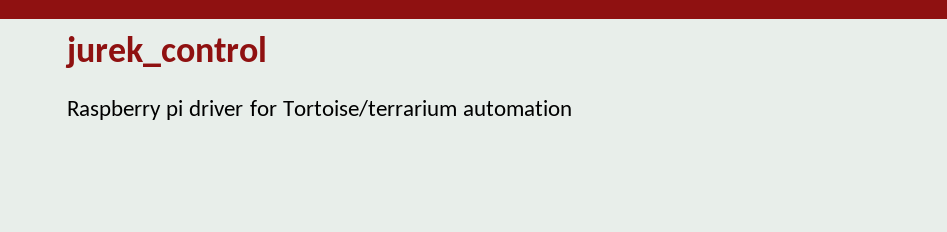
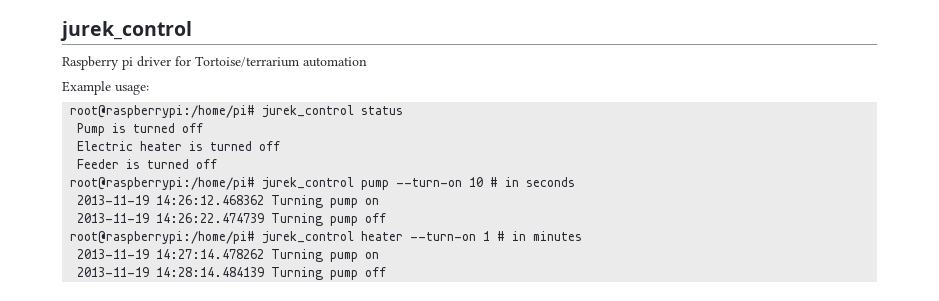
+ Example usage:
+ root@raspberrypi:/home/pi# jurek_control status
+ Pump is turned off
+ Electric heater is turned off
+ Feeder is turned off
+ root@raspberrypi:/home/pi# jurek_control pump --turn-on 10 # in seconds
+ 2013-11-19 14:26:12.468362 Turning pump on
+ 2013-11-19 14:26:22.474739 Turning pump off
+ root@raspberrypi:/home/pi# jurek_control heater --turn-on 1 # in minutes
+ 2013-11-19 14:27:14.478262 Turning pump on
+ 2013-11-19 14:28:14.484139 Turning pump off

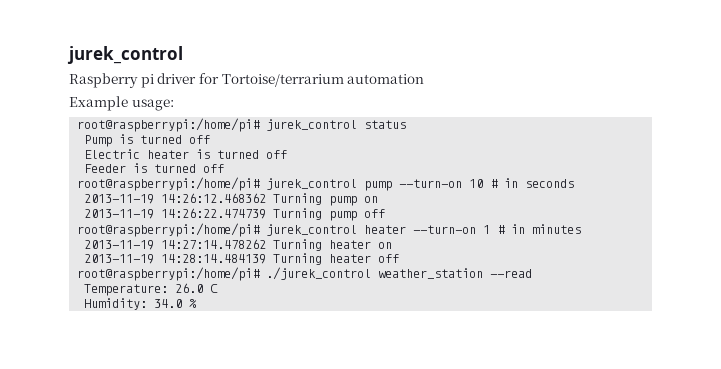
- 2013-11-19 14:27:14.478262 Turning pump on
+ 2013-11-19 14:27:14.478262 Turning heater on
- 2013-11-19 14:28:14.484139 Turning pump off
+ 2013-11-19 14:28:14.484139 Turning heater off
+ root@raspberrypi:/home/pi# ./jurek_control weather_station --read
+ Temperature: 26.0 C
+ Humidity: 34.0 %

